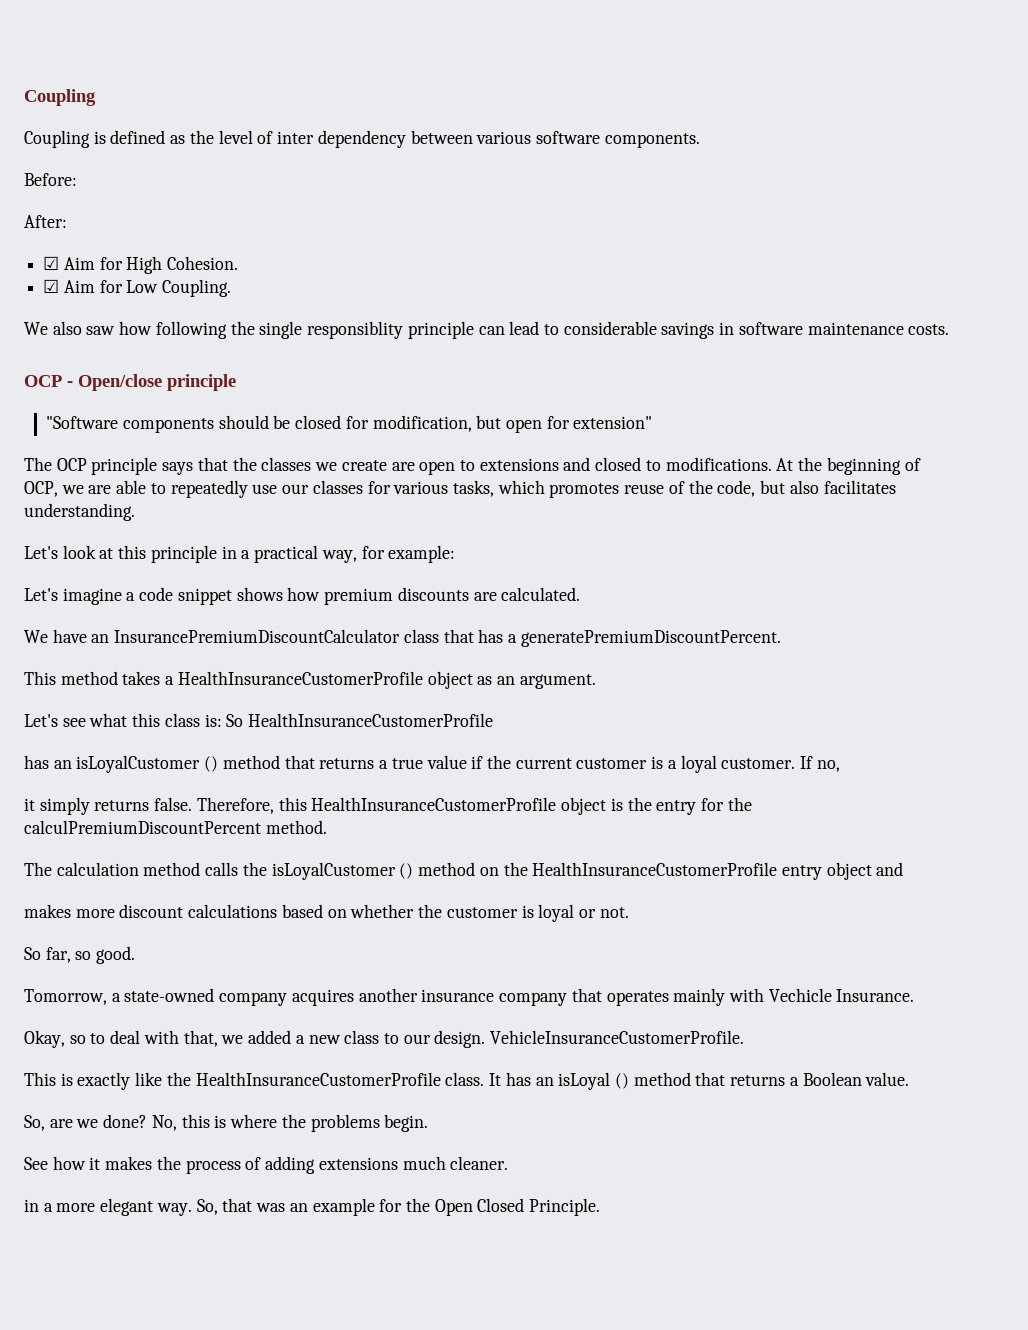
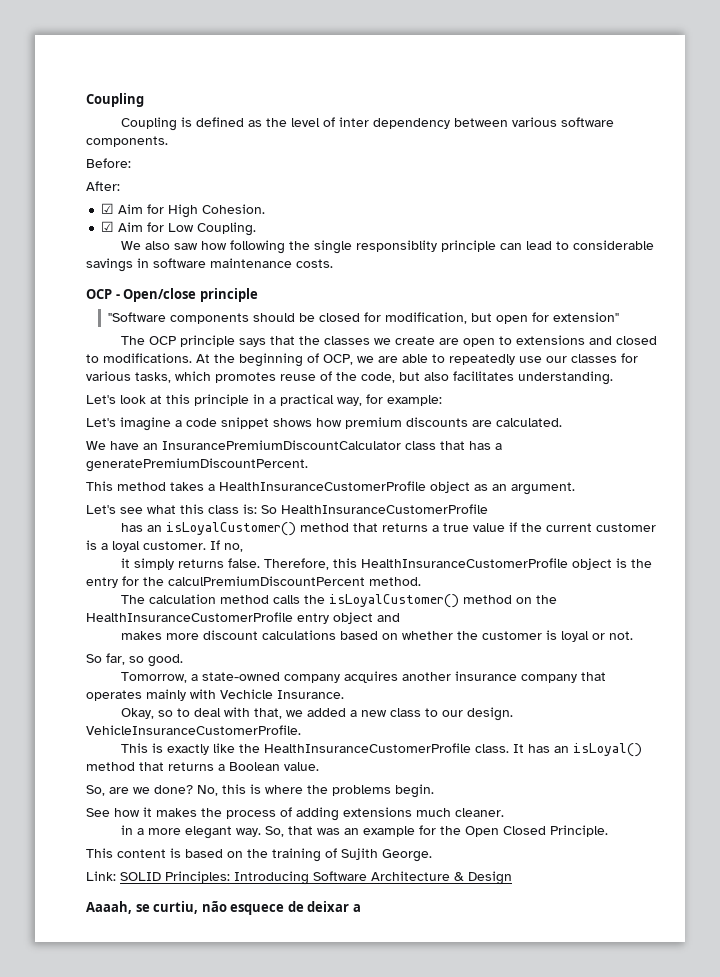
- has an isLoyalCustomer () method that returns a true value if the current customer is a loyal customer.
+ has an isLoyalCustomer() method that returns a true value if the current customer is a loyal customer.
- The calculation method calls the isLoyalCustomer () method on the HealthInsuranceCustomerProfile entry object and
+ The calculation method calls the isLoyalCustomer() method on the HealthInsuranceCustomerProfile entry object and
- It has an isLoyal () method that returns a Boolean value.
+ It has an isLoyal() method that returns a Boolean value.
+ This content is based on the training of Sujith George.
+ Link: SOLID Principles: Introducing Software Architecture & Design
+ Aaaah, se curtiu, não esquece de deixar a

